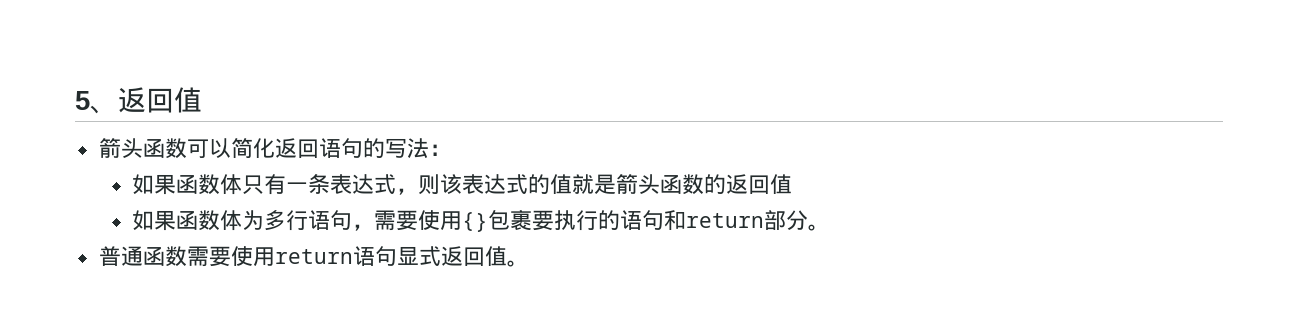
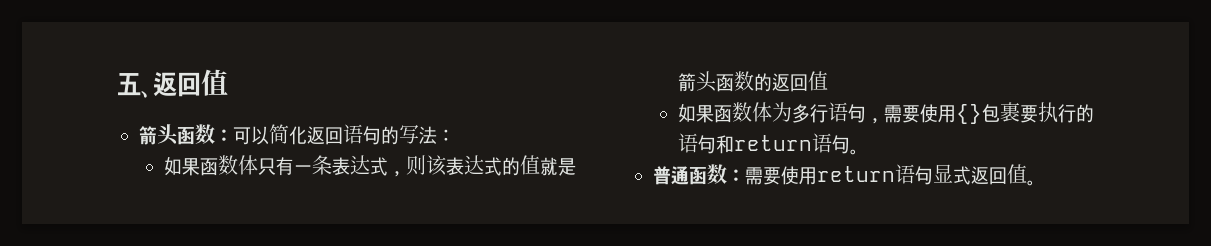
- 5、返回值
+ 五、返回值
- 箭头函数可以简化返回语句的写法：
+ 箭头函数：可以简化返回语句的写法：
- 如果函数体为多行语句，需要使用{}包裹要执行的语句和return部分。
+ 如果函数体为多行语句，需要使用{}包裹要执行的语句和return语句。
- 普通函数需要使用return语句显式返回值。
+ 普通函数：需要使用return语句显式返回值。

